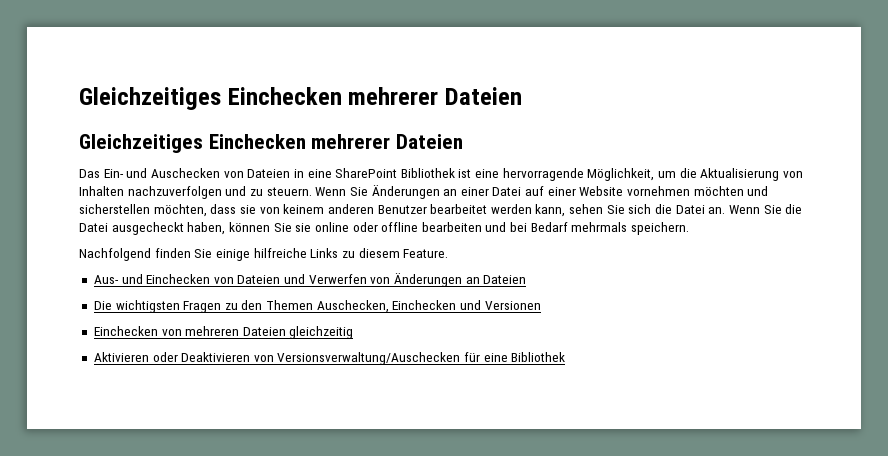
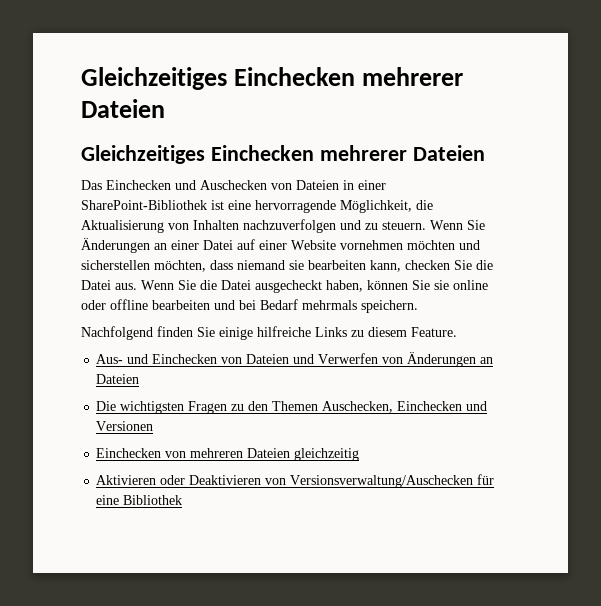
- Das Ein- und Auschecken von Dateien in eine SharePoint Bibliothek ist eine hervorragende Möglichkeit, um die Aktualisierung von Inhalten nachzuverfolgen und zu steuern.
+ Das Einchecken und Auschecken von Dateien in einer SharePoint-Bibliothek ist eine hervorragende Möglichkeit, die Aktualisierung von Inhalten nachzuverfolgen und zu steuern.
- Wenn Sie Änderungen an einer Datei auf einer Website vornehmen möchten und sicherstellen möchten, dass sie von keinem anderen Benutzer bearbeitet werden kann, sehen Sie sich die Datei an.
+ Wenn Sie Änderungen an einer Datei auf einer Website vornehmen möchten und sicherstellen möchten, dass niemand sie bearbeiten kann, checken Sie die Datei aus.

